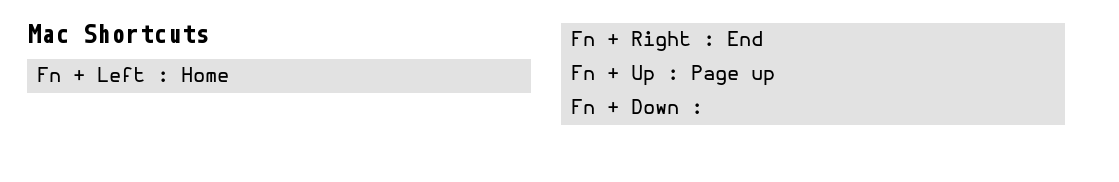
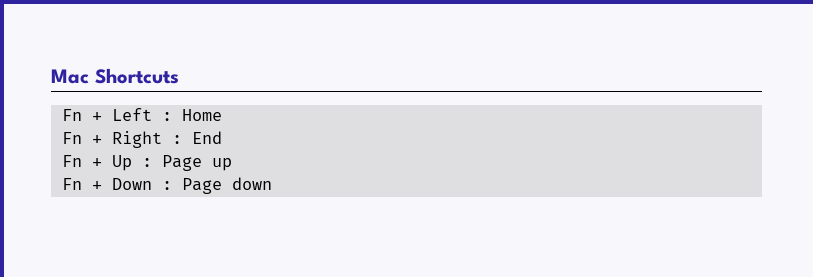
- Fn + Down :
+ Fn + Down : Page down

